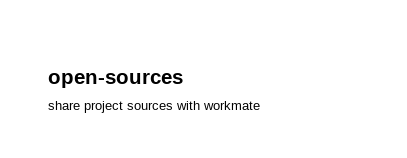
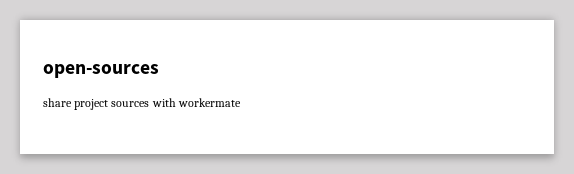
- share project sources with workmate
+ share project sources with workermate

